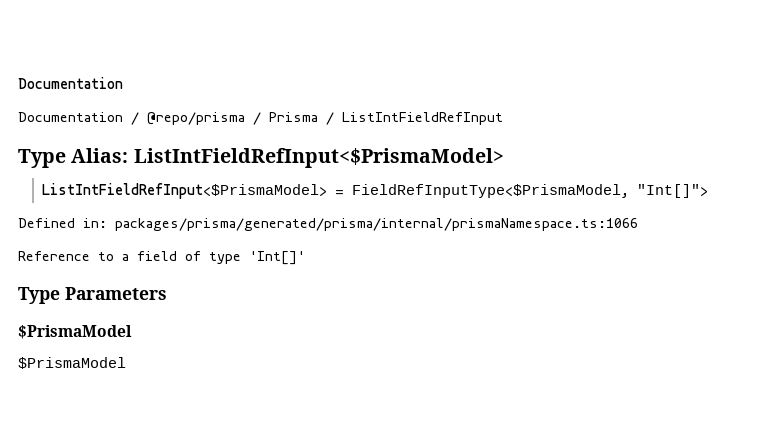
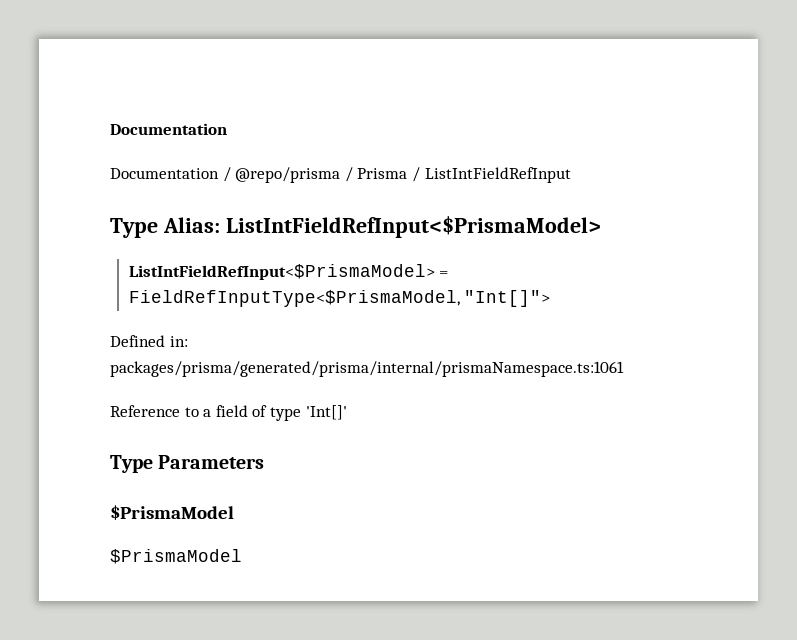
- Defined in: packages/prisma/generated/prisma/internal/prismaNamespace.ts:1066
+ Defined in: packages/prisma/generated/prisma/internal/prismaNamespace.ts:1061

